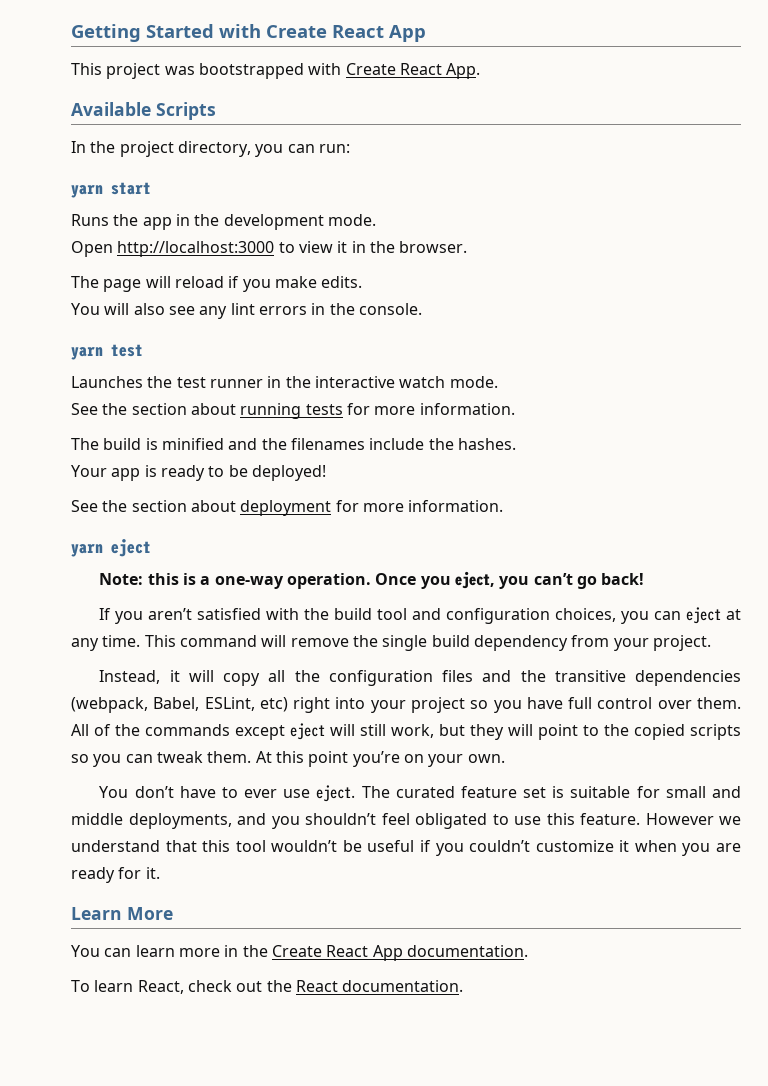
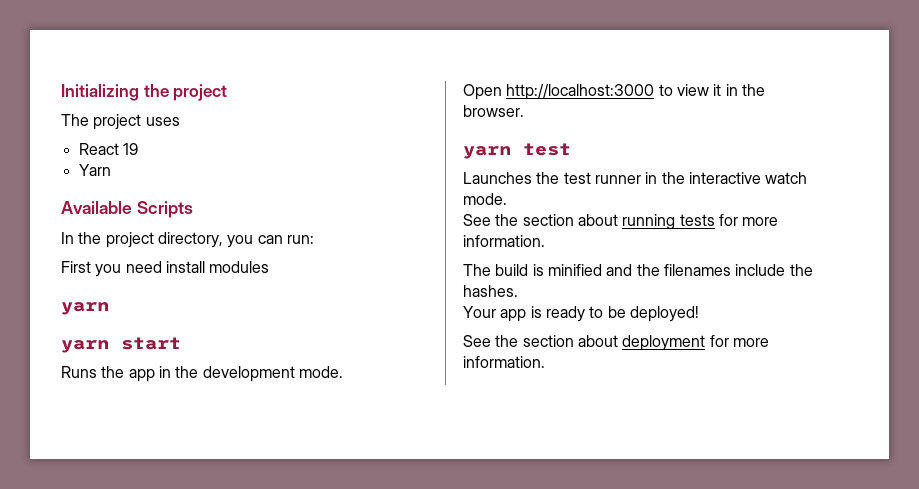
- Getting Started with Create React App
- This project was bootstrapped with Create React App.
+ Initializing the project
+ The project uses
+ React 19
+ Yarn
+ First you need install modules
+ yarn
- The page will reload if you make edits.
- You will also see any lint errors in the console.
- yarn eject
- Note: this is a one-way operation. Once you eject, you can’t go back!
- If you aren’t satisfied with the build tool and configuration choices, you can eject at any time. This command will remove the single build dependency from your project.
- Instead, it will copy all the configuration files and the transitive dependencies (webpack, Babel, ESLint, etc) right into your project so you have full control over them. All of the commands except eject will still work, but they will point to the copied scripts so you can tweak them. At this point you’re on your own.
- You don’t have to ever use eject. The curated feature set is suitable for small and middle deployments, and you shouldn’t feel obligated to use this feature. However we understand that this tool wouldn’t be useful if you couldn’t customize it when you are ready for it.
- Learn More
- You can learn more in the Create React App documentation.
- To learn React, check out the React documentation.

